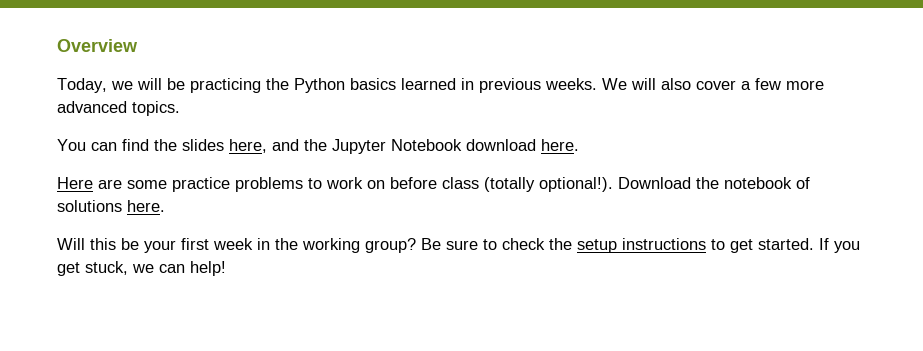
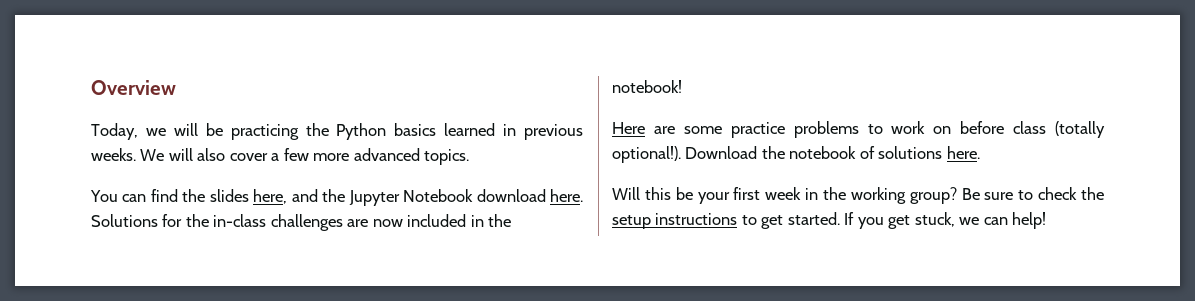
+ Solutions for the in-class challenges are now included in the notebook!

